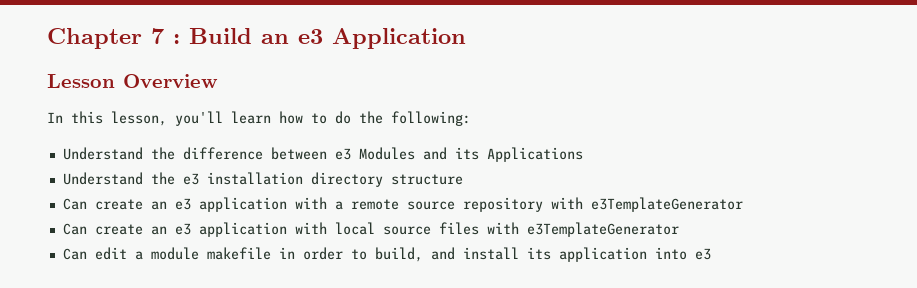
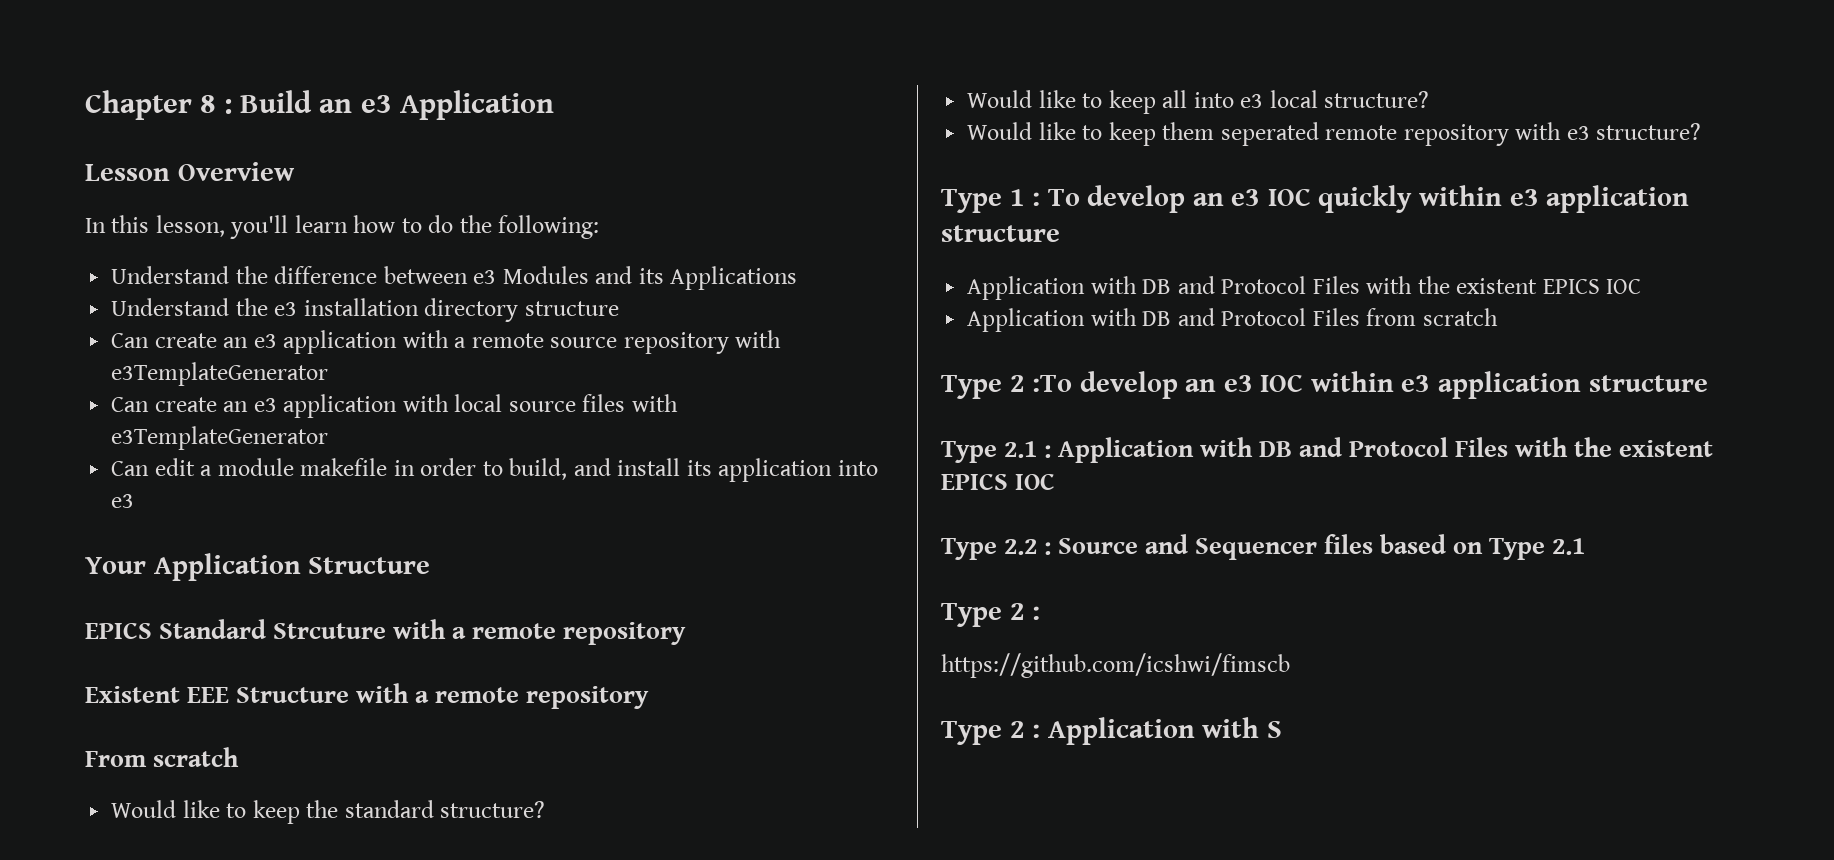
- Chapter 7 : Build an e3 Application
+ Chapter 8 : Build an e3 Application
+ Your Application Structure
+ EPICS Standard Strcuture with a remote repository
+ Existent EEE Structure with a remote repository
+ From scratch
+ Would like to keep the standard structure?
+ Would like to keep all into e3 local structure?
+ Would like to keep them seperated remote repository with e3 structure?
+ Type 1 : To develop an e3 IOC quickly within e3 application structure
+ Application with DB and Protocol Files with the existent EPICS IOC
+ Application with DB and Protocol Files from scratch
+ Type 2 :To develop an e3 IOC within e3 application structure
+ Type 2.1 : Application with DB and Protocol Files with the existent EPICS IOC
+ Type 2.2 : Source and Sequencer files based on Type 2.1
+ Type 2 :
+ https://github.com/icshwi/fimscb
+ Type 2 : Application with S

